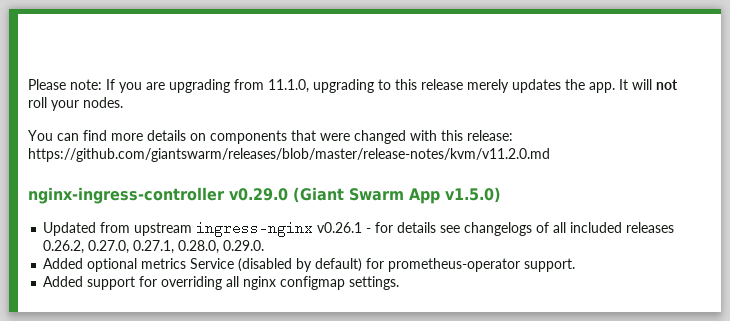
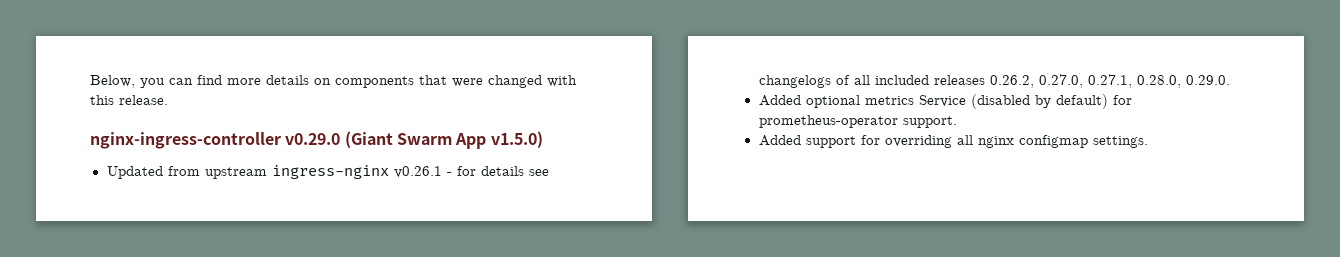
- Please note: If you are upgrading from 11.1.0, upgrading to this release merely updates the app. It will not roll your nodes.
- You can find more details on components that were changed with this release: https://github.com/giantswarm/releases/blob/master/release-notes/kvm/v11.2.0.md
+ Below, you can find more details on components that were changed with this release.

